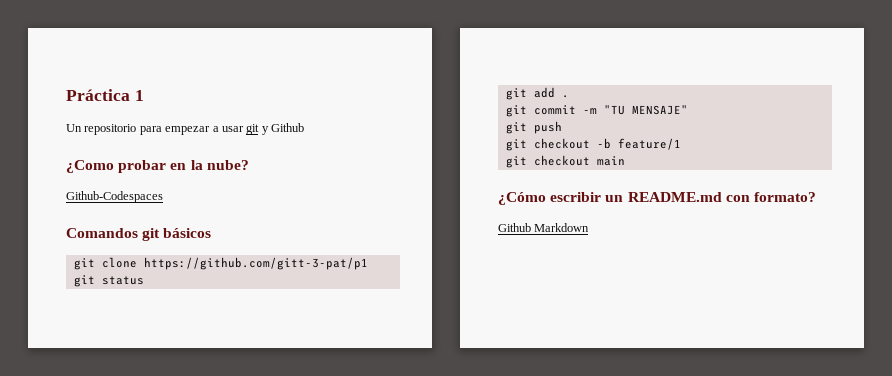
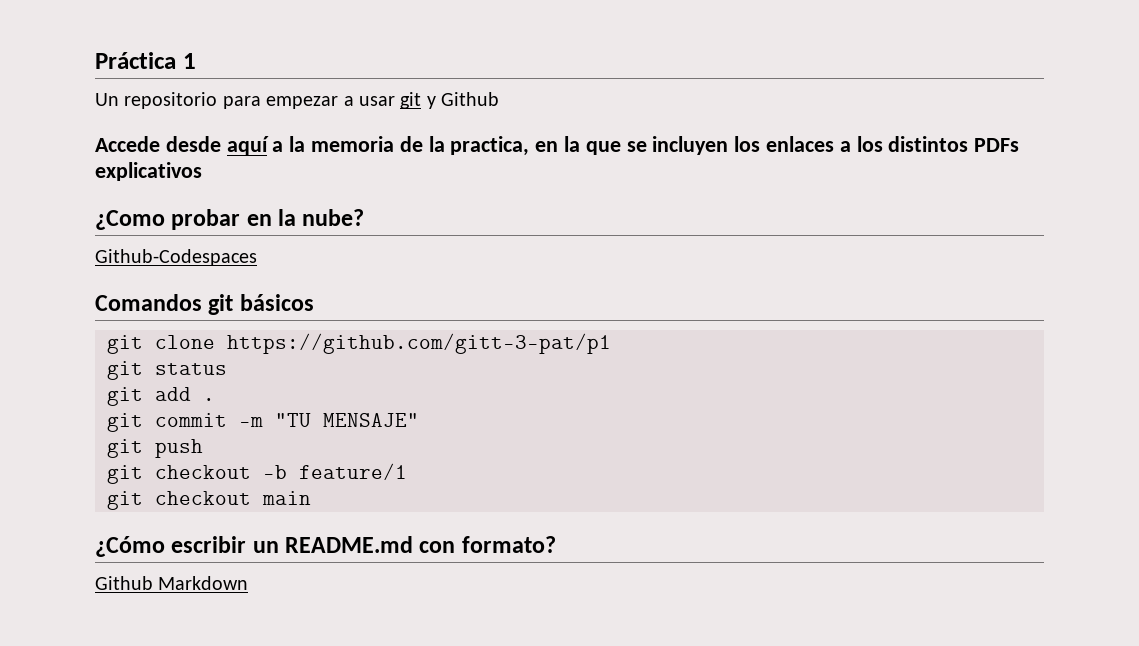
+ Accede desde aquí a la memoria de la practica, en la que se incluyen los enlaces a los distintos PDFs explicativos

